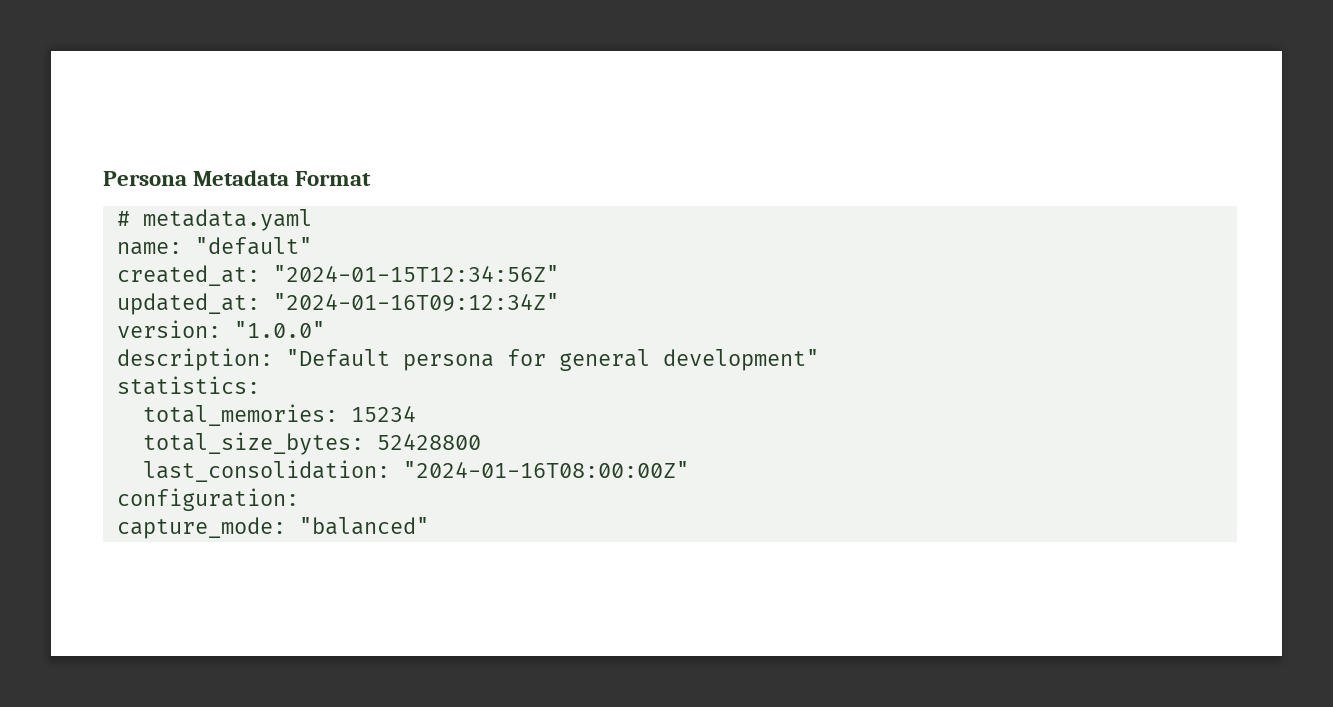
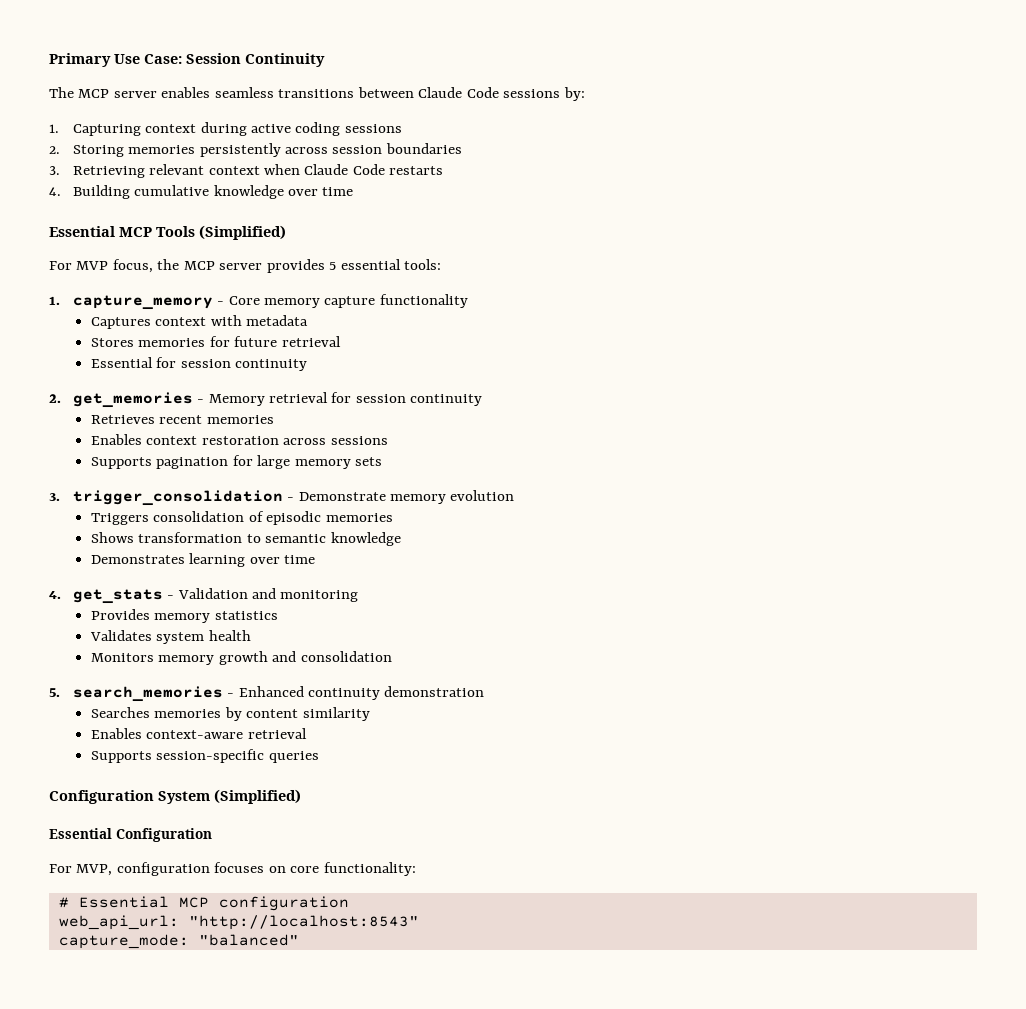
- Persona Metadata Format
- # metadata.yaml
- name: "default"
- created_at: "2024-01-15T12:34:56Z"
- updated_at: "2024-01-16T09:12:34Z"
- version: "1.0.0"
- description: "Default persona for general development"
- statistics:
- total_memories: 15234
- total_size_bytes: 52428800
- last_consolidation: "2024-01-16T08:00:00Z"
- configuration:
+ Primary Use Case: Session Continuity
+ The MCP server enables seamless transitions between Claude Code sessions by:
+ 1. Capturing context during active coding sessions
+ 2. Storing memories persistently across session boundaries
+ 3. Retrieving relevant context when Claude Code restarts
+ 4. Building cumulative knowledge over time
+ Essential MCP Tools (Simplified)
+ For MVP focus, the MCP server provides 5 essential tools:
+ 1. capture_memory - Core memory capture functionality
+ Captures context with metadata
+ Stores memories for future retrieval
+ Essential for session continuity
+ 2. get_memories - Memory retrieval for session continuity
+ Retrieves recent memories
+ Enables context restoration across sessions
+ Supports pagination for large memory sets
+ 3. trigger_consolidation - Demonstrate memory evolution
+ Triggers consolidation of episodic memories
+ Shows transformation to semantic knowledge
+ Demonstrates learning over time
+ 4. get_stats - Validation and monitoring
+ Provides memory statistics
+ Validates system health
+ Monitors memory growth and consolidation
+ 5. search_memories - Enhanced continuity demonstration
+ Searches memories by content similarity
+ Enables context-aware retrieval
+ Supports session-specific queries
+ Configuration System (Simplified)
+ Essential Configuration
+ For MVP, configuration focuses on core functionality:
+ # Essential MCP configuration
+ web_api_url: "http://localhost:8543"

